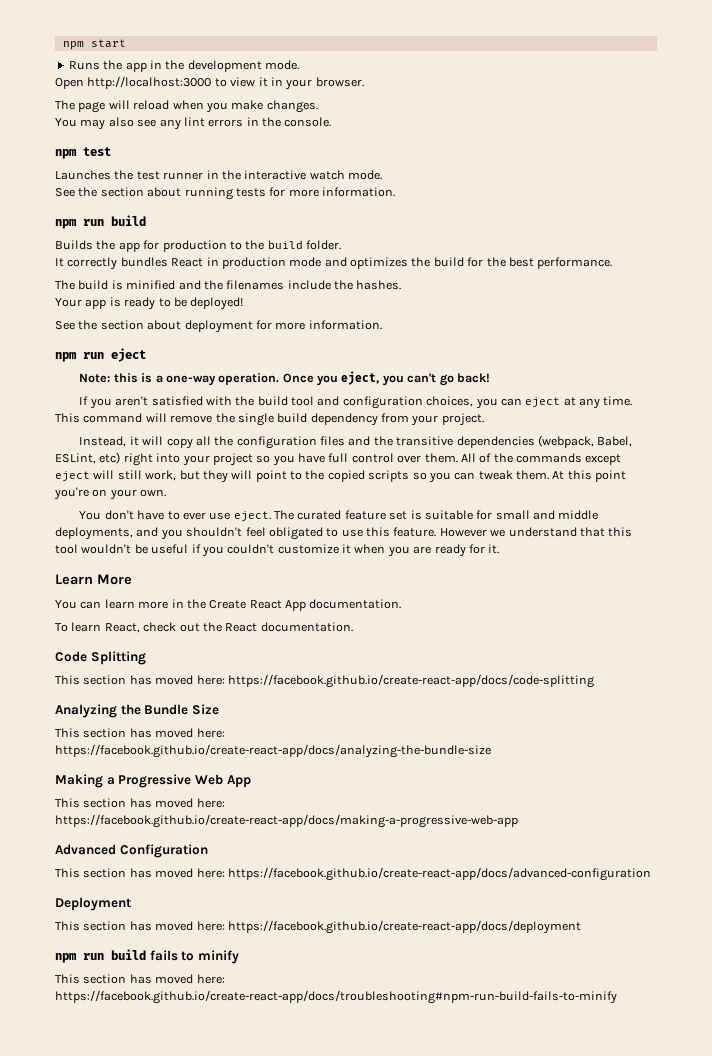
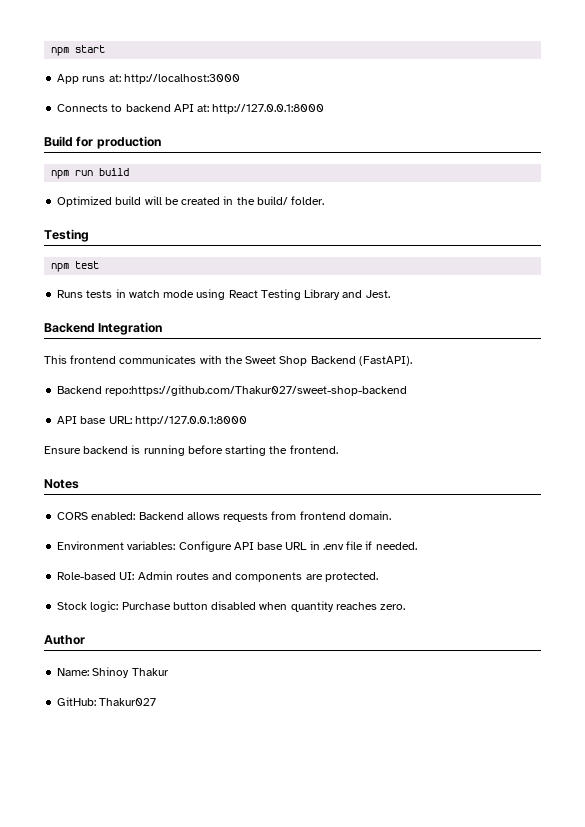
- Runs the app in the development mode.
- Open http://localhost:3000 to view it in your browser.
- The page will reload when you make changes.
- You may also see any lint errors in the console.
+ App runs at: http://localhost:3000
+ Connects to backend API at: http://127.0.0.1:8000
+ Build for production
+ npm run build
+ Optimized build will be created in the build/ folder.
+ Testing
  npm test
- Launches the test runner in the interactive watch mode.
- See the section about running tests for more information.
- npm run build
- Builds the app for production to the build folder.
- It correctly bundles React in production mode and optimizes the build for the best performance.
- The build is minified and the filenames include the hashes.
- Your app is ready to be deployed!
- See the section about deployment for more information.
- npm run eject
- Note: this is a one-way operation. Once you eject, you can't go back!
- If you aren't satisfied with the build tool and configuration choices, you can eject at any time. This command will remove the single build dependency from your project.
- Instead, it will copy all the configuration files and the transitive dependencies (webpack, Babel, ESLint, etc) right into your project so you have full control over them. All of the commands except eject will still work, but they will point to the copied scripts so you can tweak them. At this point you're on your own.
- You don't have to ever use eject. The curated feature set is suitable for small and middle deployments, and you shouldn't feel obligated to use this feature. However we understand that this tool wouldn't be useful if you couldn't customize it when you are ready for it.
- Learn More
- You can learn more in the Create React App documentation.
- To learn React, check out the React documentation.
- Code Splitting
- This section has moved here: https://facebook.github.io/create-react-app/docs/code-splitting
- Analyzing the Bundle Size
- This section has moved here: https://facebook.github.io/create-react-app/docs/analyzing-the-bundle-size
- Making a Progressive Web App
- This section has moved here: https://facebook.github.io/create-react-app/docs/making-a-progressive-web-app
- Advanced Configuration
- This section has moved here: https://facebook.github.io/create-react-app/docs/advanced-configuration
- Deployment
- This section has moved here: https://facebook.github.io/create-react-app/docs/deployment
- npm run build fails to minify
- This section has moved here: https://facebook.github.io/create-react-app/docs/troubleshooting#npm-run-build-fails-to-minify
+ Runs tests in watch mode using React Testing Library and Jest.
+ Backend Integration
+ This frontend communicates with the Sweet Shop Backend (FastAPI).
+ Backend repo:https://github.com/Thakur027/sweet-shop-backend
+ API base URL: http://127.0.0.1:8000
+ Ensure backend is running before starting the frontend.
+ Notes
+ CORS enabled: Backend allows requests from frontend domain.
+ Environment variables: Configure API base URL in .env file if needed.
+ Role-based UI: Admin routes and components are protected.
+ Stock logic: Purchase button disabled when quantity reaches zero.
+ Author
+ Name: Shinoy Thakur
+ GitHub: Thakur027

